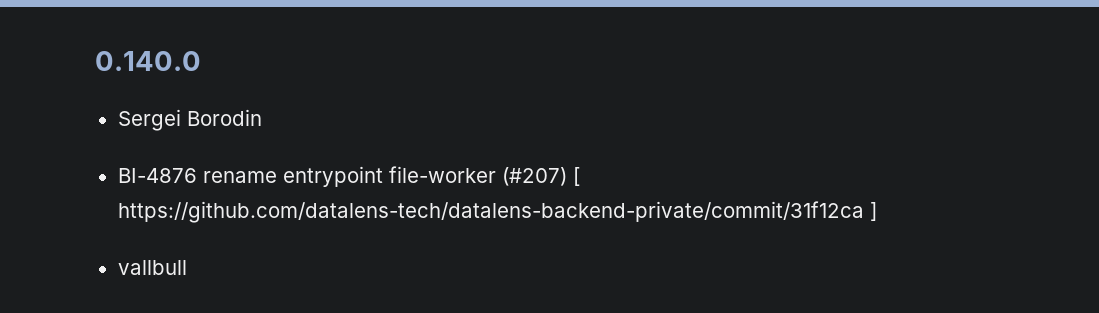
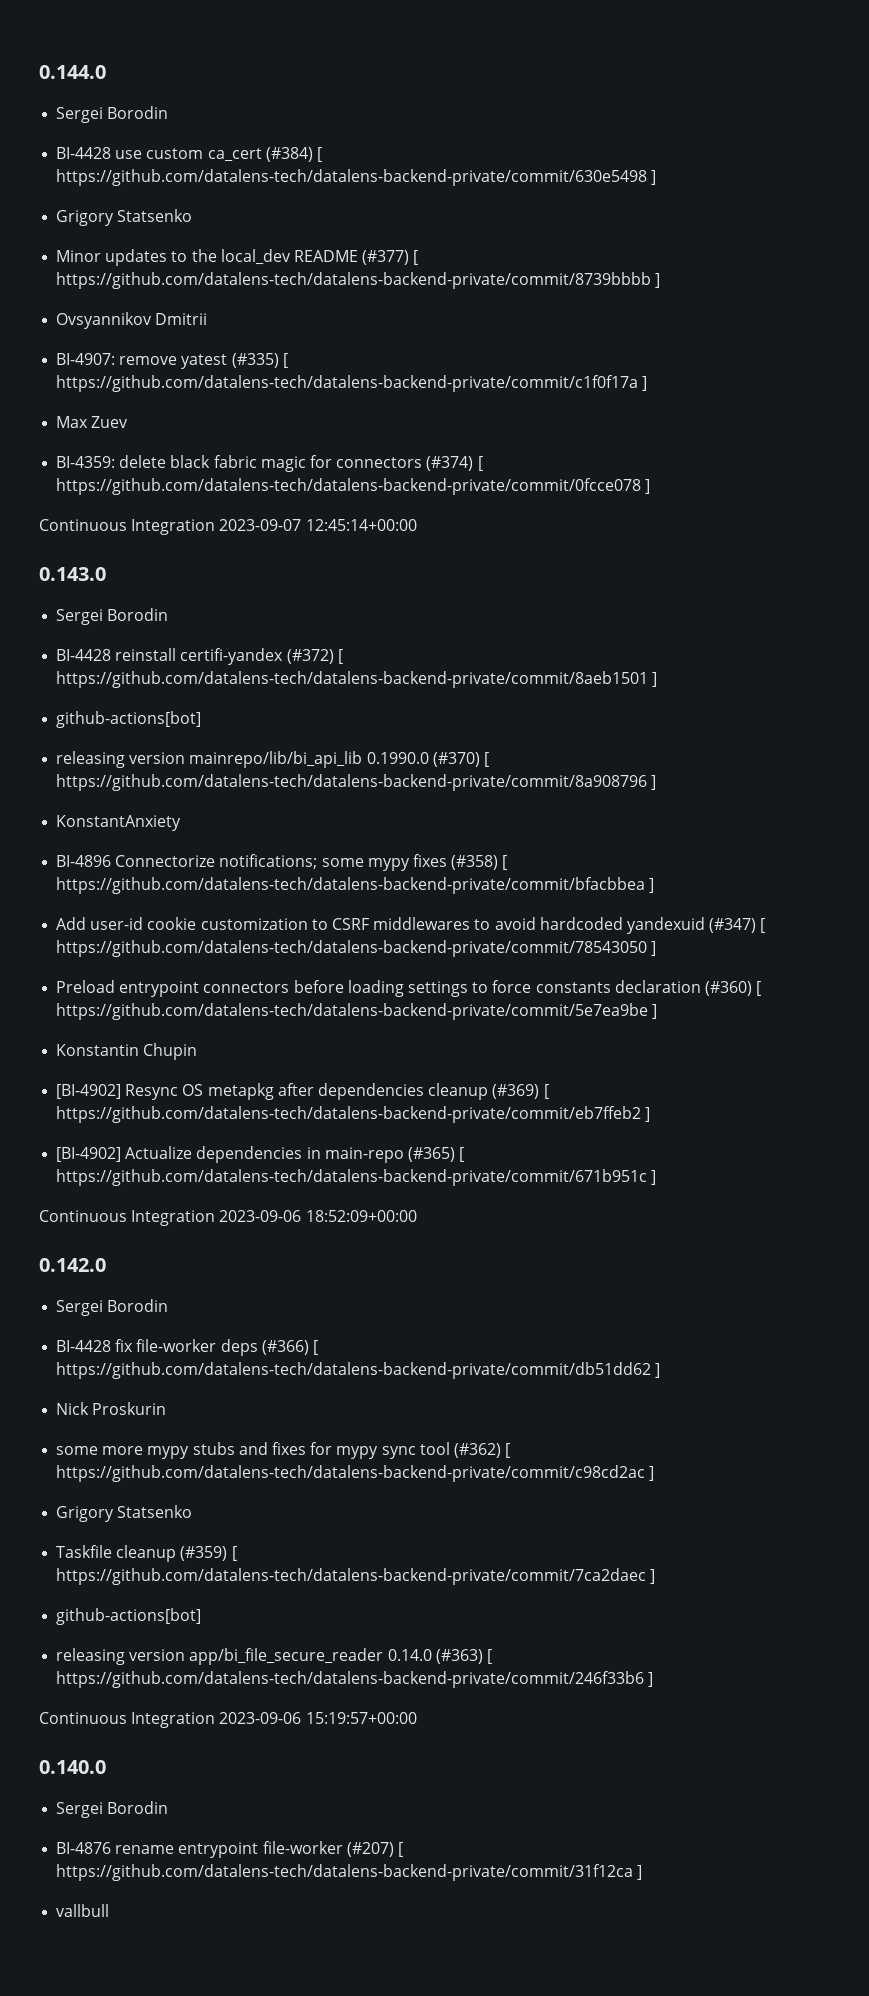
+ 0.144.0
+ Sergei Borodin
+ BI-4428 use custom ca_cert (#384) [ https://github.com/datalens-tech/datalens-backend-private/commit/630e5498 ]
+ Grigory Statsenko
+ Minor updates to the local_dev README (#377) [ https://github.com/datalens-tech/datalens-backend-private/commit/8739bbbb ]
+ Ovsyannikov Dmitrii
+ BI-4907: remove yatest (#335) [ https://github.com/datalens-tech/datalens-backend-private/commit/c1f0f17a ]
+ Max Zuev
+ BI-4359: delete black fabric magic for connectors (#374) [ https://github.com/datalens-tech/datalens-backend-private/commit/0fcce078 ]
+ Continuous Integration 2023-09-07 12:45:14+00:00
+ 0.143.0
+ Sergei Borodin
+ BI-4428 reinstall certifi-yandex (#372) [ https://github.com/datalens-tech/datalens-backend-private/commit/8aeb1501 ]
+ github-actions[bot]
+ releasing version mainrepo/lib/bi_api_lib 0.1990.0 (#370) [ https://github.com/datalens-tech/datalens-backend-private/commit/8a908796 ]
+ KonstantAnxiety
+ BI-4896 Connectorize notifications; some mypy fixes (#358) [ https://github.com/datalens-tech/datalens-backend-private/commit/bfacbbea ]
+ Add user-id cookie customization to CSRF middlewares to avoid hardcoded yandexuid (#347) [ https://github.com/datalens-tech/datalens-backend-private/commit/78543050 ]
+ Preload entrypoint connectors before loading settings to force constants declaration (#360) [ https://github.com/datalens-tech/datalens-backend-private/commit/5e7ea9be ]
+ Konstantin Chupin
+ [BI-4902] Resync OS metapkg after dependencies cleanup (#369) [ https://github.com/datalens-tech/datalens-backend-private/commit/eb7ffeb2 ]
+ [BI-4902] Actualize dependencies in main-repo (#365) [ https://github.com/datalens-tech/datalens-backend-private/commit/671b951c ]
+ Continuous Integration 2023-09-06 18:52:09+00:00
+ 0.142.0
+ Sergei Borodin
+ BI-4428 fix file-worker deps (#366) [ https://github.com/datalens-tech/datalens-backend-private/commit/db51dd62 ]
+ Nick Proskurin
+ some more mypy stubs and fixes for mypy sync tool (#362) [ https://github.com/datalens-tech/datalens-backend-private/commit/c98cd2ac ]
+ Grigory Statsenko
+ Taskfile cleanup (#359) [ https://github.com/datalens-tech/datalens-backend-private/commit/7ca2daec ]
+ github-actions[bot]
+ releasing version app/bi_file_secure_reader 0.14.0 (#363) [ https://github.com/datalens-tech/datalens-backend-private/commit/246f33b6 ]
+ Continuous Integration 2023-09-06 15:19:57+00:00

